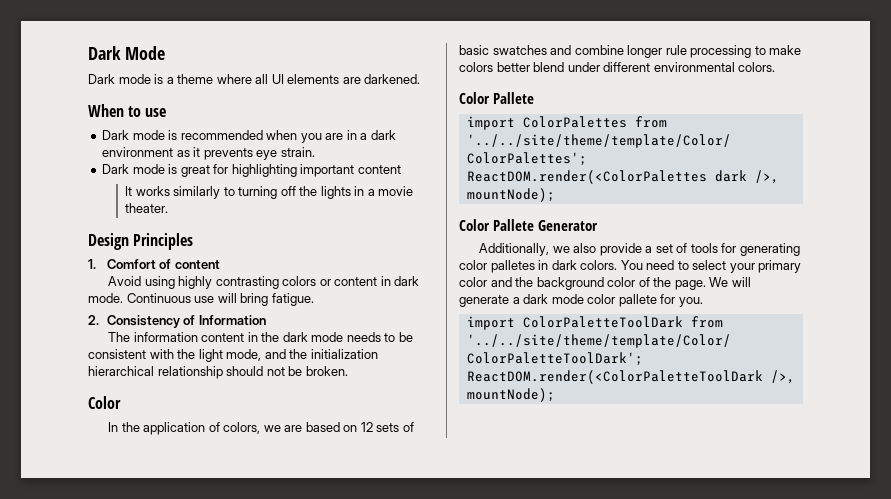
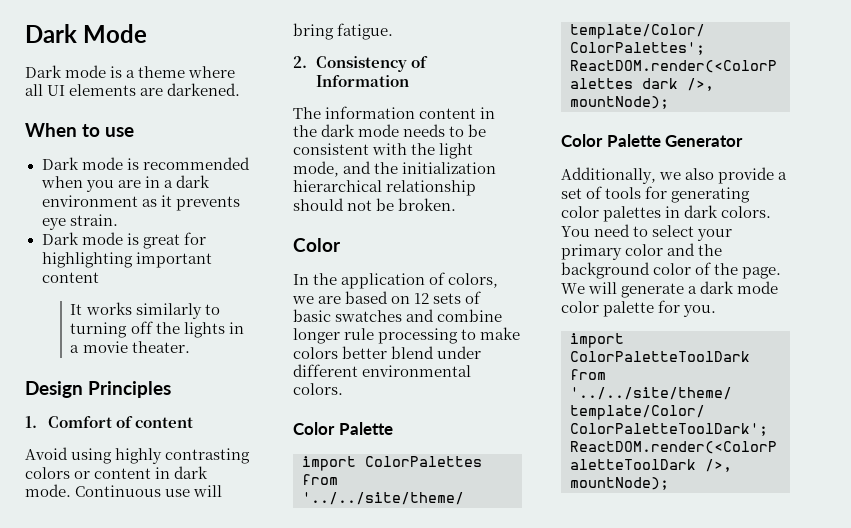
  In the application of colors, we are based on 12 sets of basic swatches and combine longer rule processing to make colors better blend under different environmental colors.
- Color Pallete
+ Color Palette
- Color Pallete Generator
+ Color Palette Generator
- Additionally, we also provide a set of tools for generating color palletes in dark colors.
+ Additionally, we also provide a set of tools for generating color palettes in dark colors.
- We will generate a dark mode color pallete for you.
+ We will generate a dark mode color palette for you.

